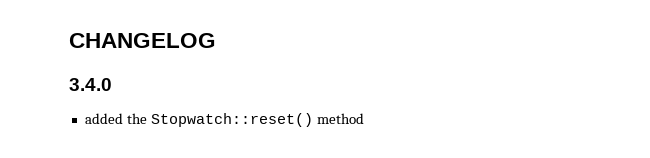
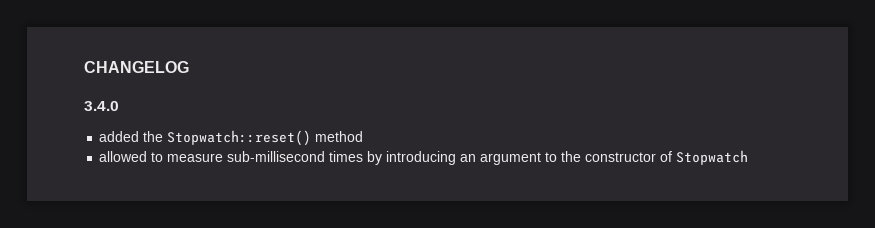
+ allowed to measure sub-millisecond times by introducing an argument to the constructor of Stopwatch

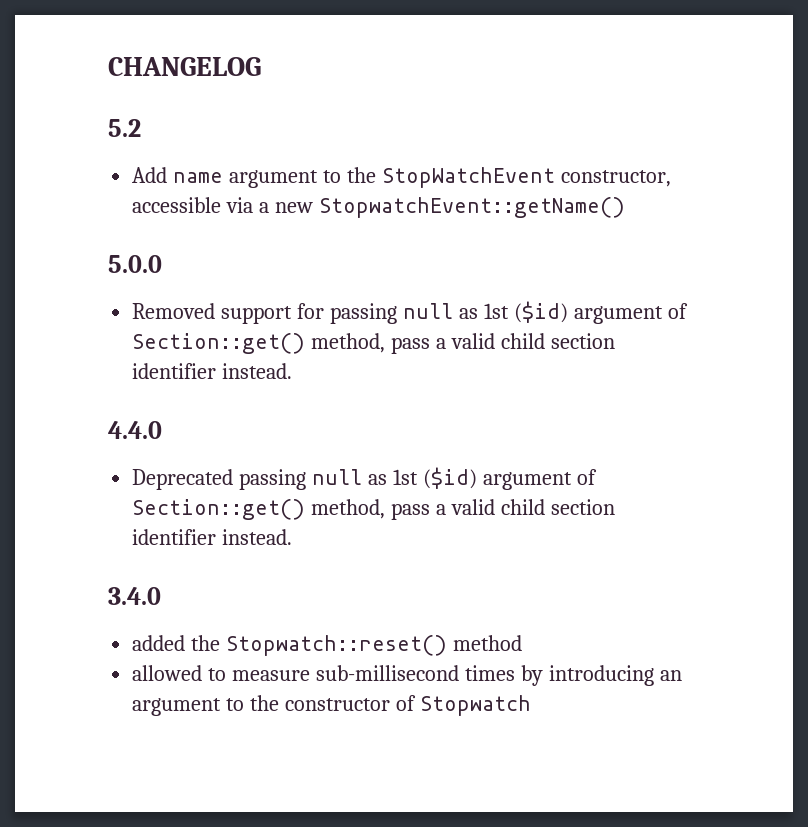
+ 5.2
+ Add name argument to the StopWatchEvent constructor, accessible via a new StopwatchEvent::getName()
+ 5.0.0
+ Removed support for passing null as 1st ($id) argument of Section::get() method, pass a valid child section identifier instead.
+ 4.4.0
+ Deprecated passing null as 1st ($id) argument of Section::get() method, pass a valid child section identifier instead.

